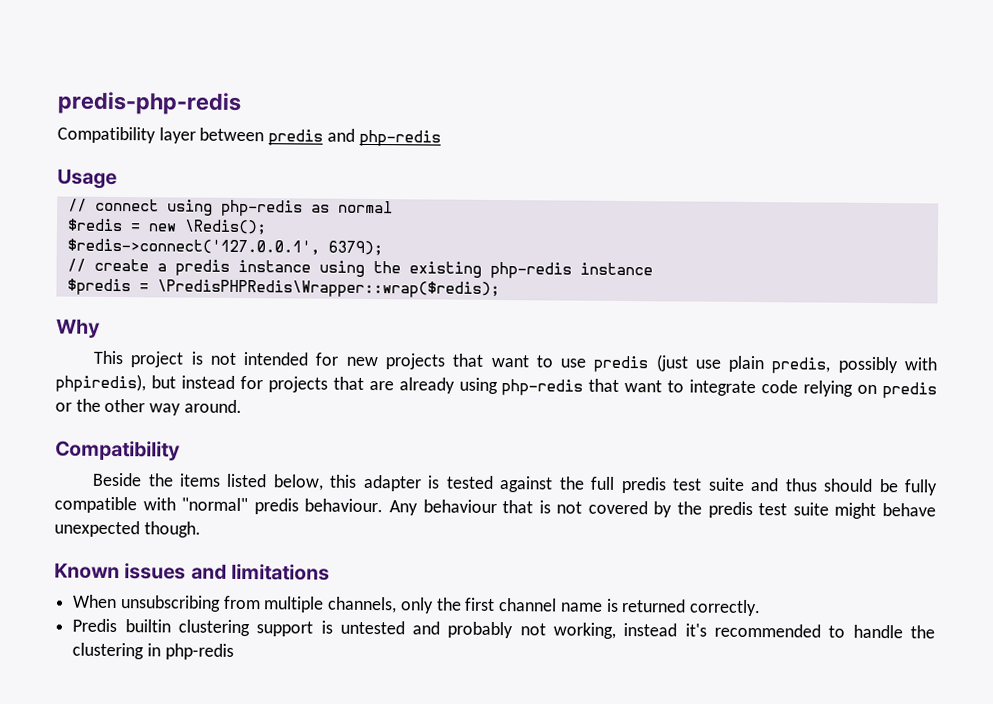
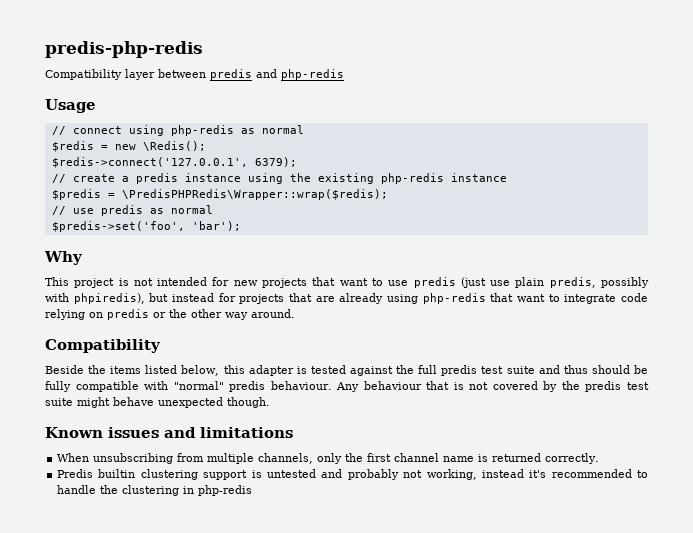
+ // use predis as normal
+ $predis->set('foo', 'bar');

